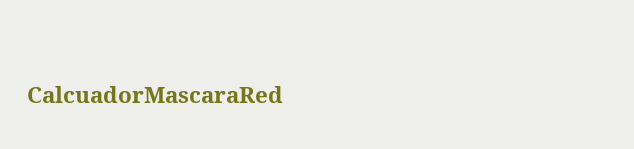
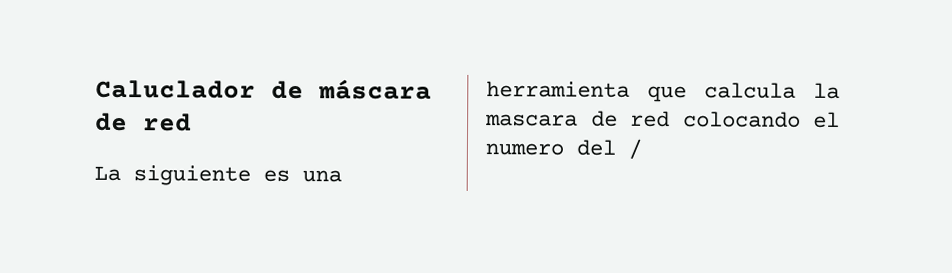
- CalcuadorMascaraRed
+ Caluclador de máscara de red
+ La siguiente es una herramienta que calcula la mascara de red colocando el numero del /

